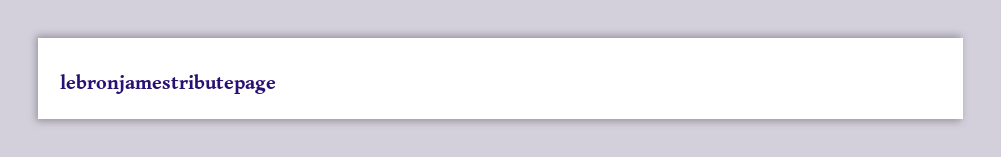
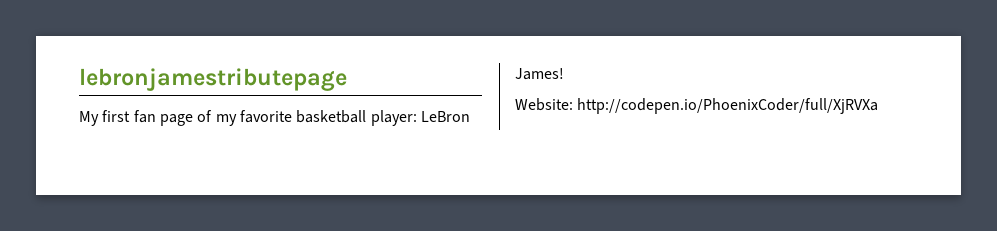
+ My first fan page of my favorite basketball player: LeBron James!
+ Website: http://codepen.io/PhoenixCoder/full/XjRVXa

